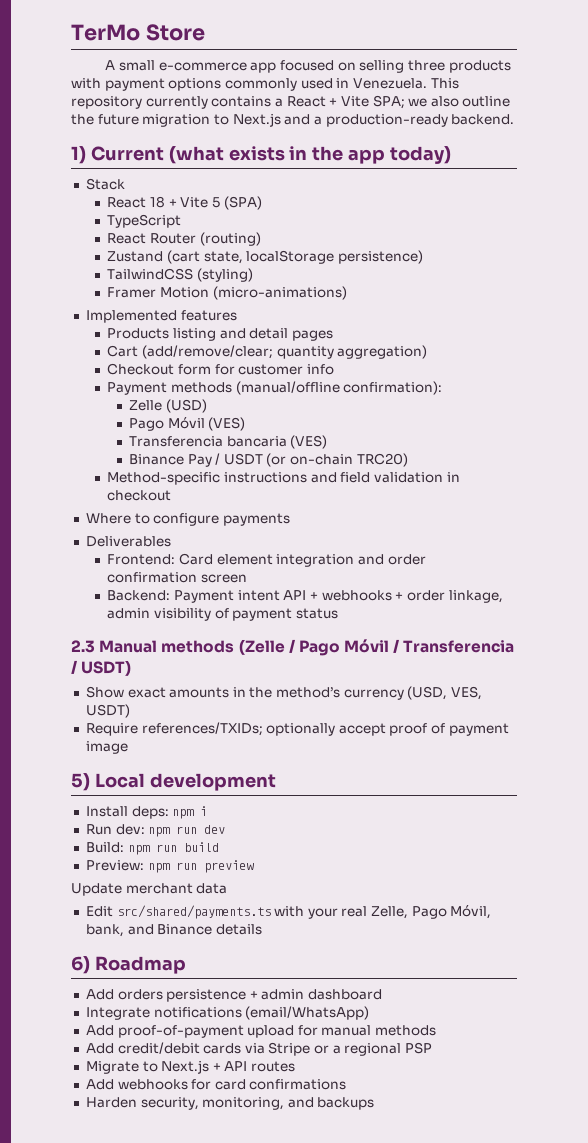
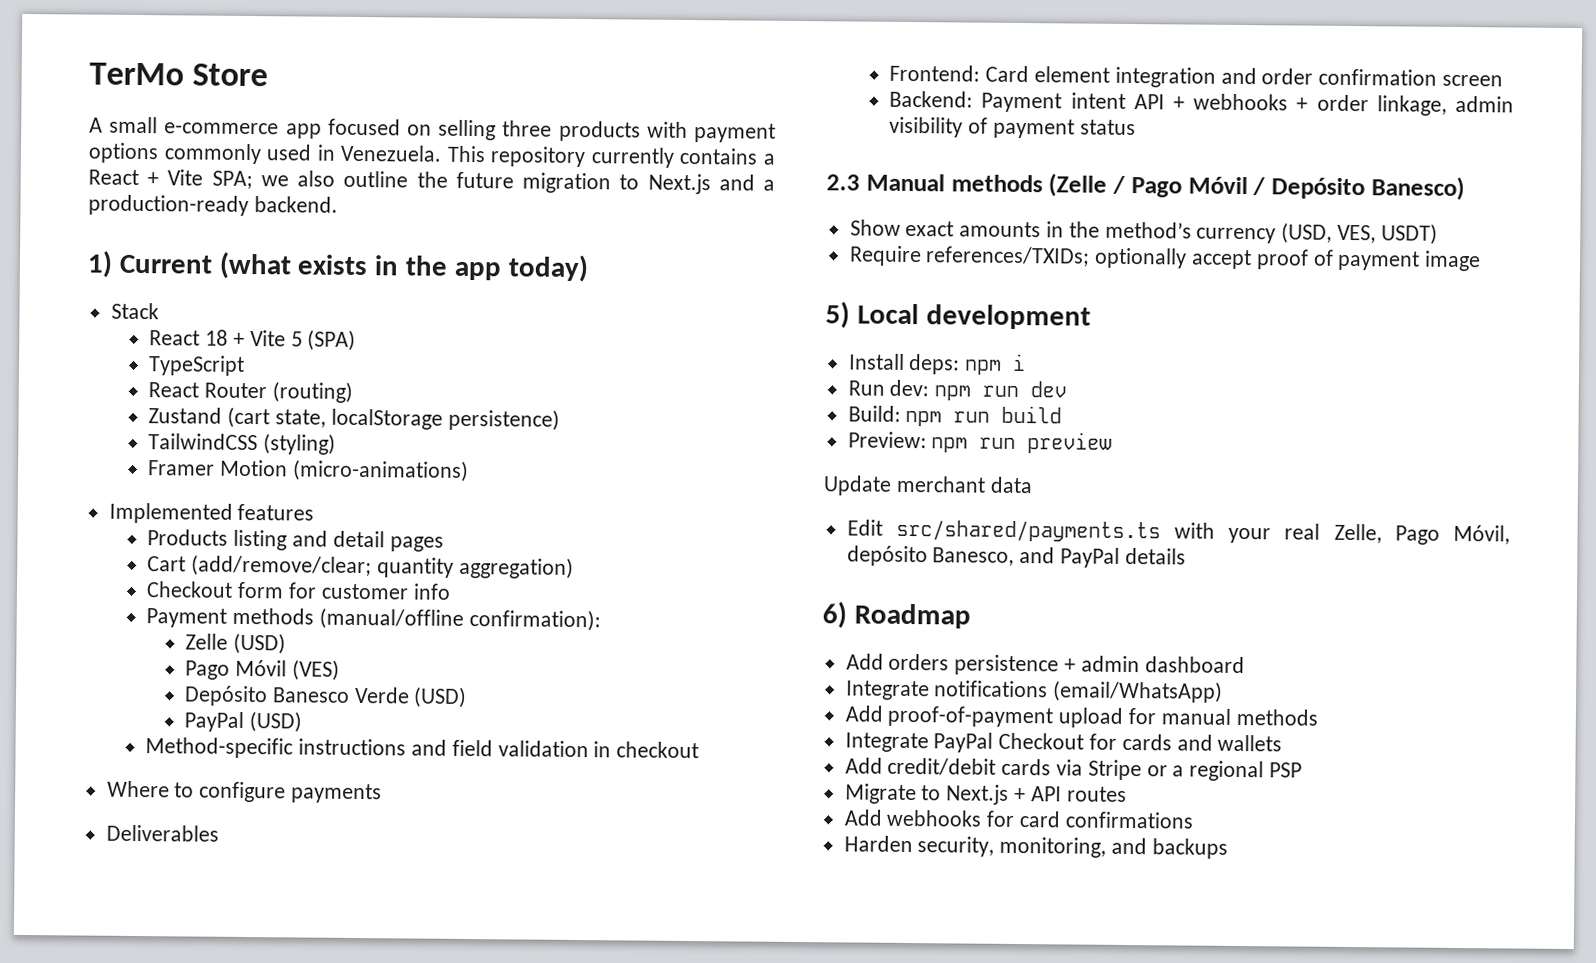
- Transferencia bancaria (VES)
- Binance Pay / USDT (or on-chain TRC20)
+ Depósito Banesco Verde (USD)
+ PayPal (USD)
- 2.3 Manual methods (Zelle / Pago Móvil / Transferencia / USDT)
+ 2.3 Manual methods (Zelle / Pago Móvil / Depósito Banesco)
- Edit src/shared/payments.ts with your real Zelle, Pago Móvil, bank, and Binance details
+ Edit src/shared/payments.ts with your real Zelle, Pago Móvil, depósito Banesco, and PayPal details
+ Integrate PayPal Checkout for cards and wallets

